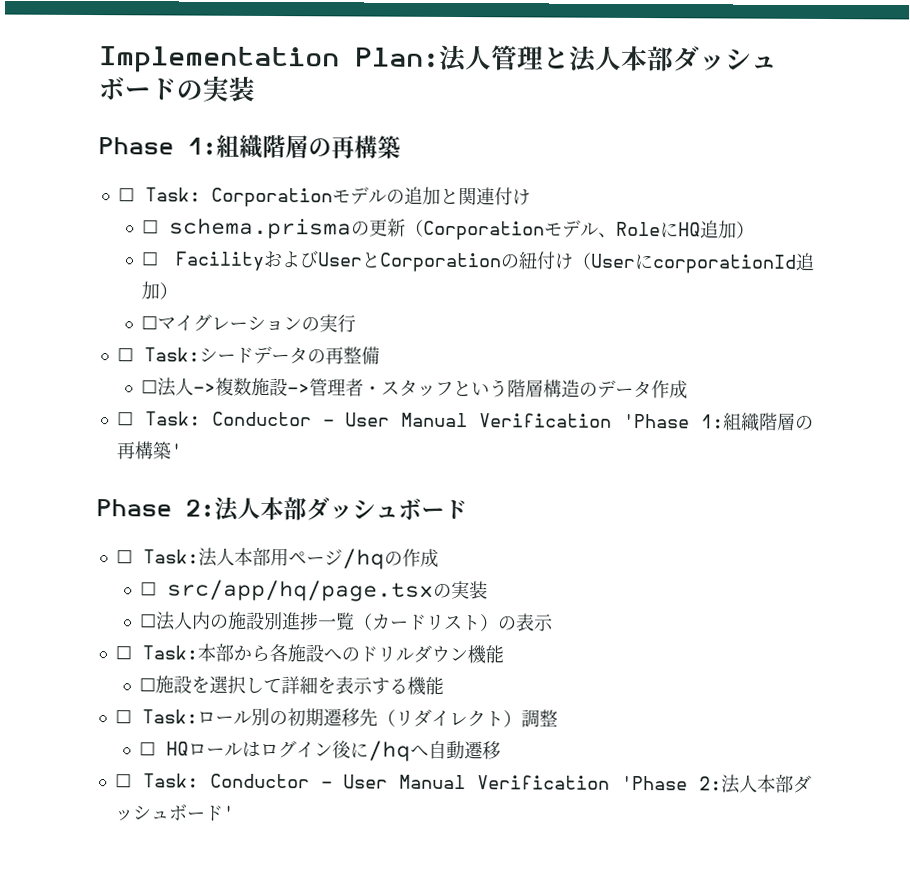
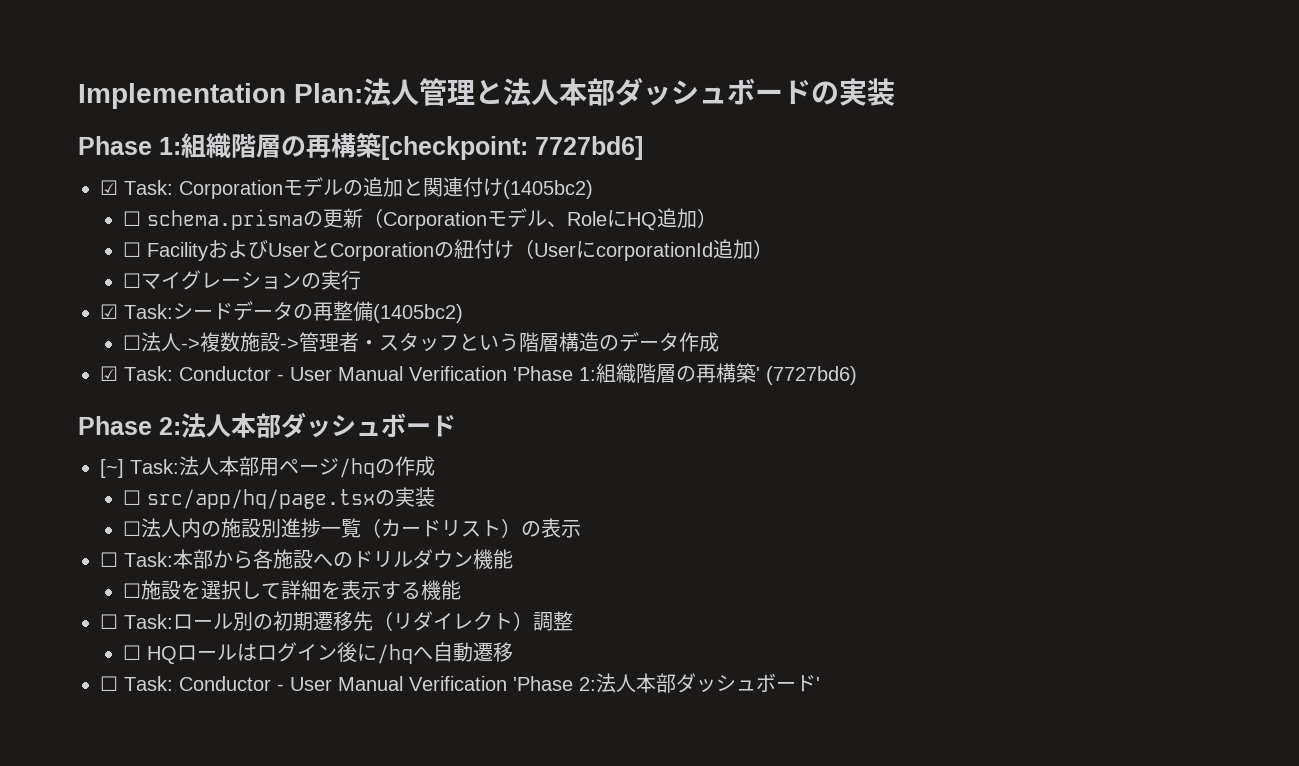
- Phase 1:組織階層の再構築
- ☐ Task: Corporationモデルの追加と関連付け
+ Phase 1:組織階層の再構築[checkpoint: 7727bd6]
+ ☑ Task: Corporationモデルの追加と関連付け(1405bc2)
- ☐ Task:シードデータの再整備
+ ☑ Task:シードデータの再整備(1405bc2)
- ☐ Task: Conductor - User Manual Verification 'Phase 1:組織階層の再構築'
+ ☑ Task: Conductor - User Manual Verification 'Phase 1:組織階層の再構築' (7727bd6)
- ☐ Task:法人本部用ページ/hqの作成
+ [~] Task:法人本部用ページ/hqの作成

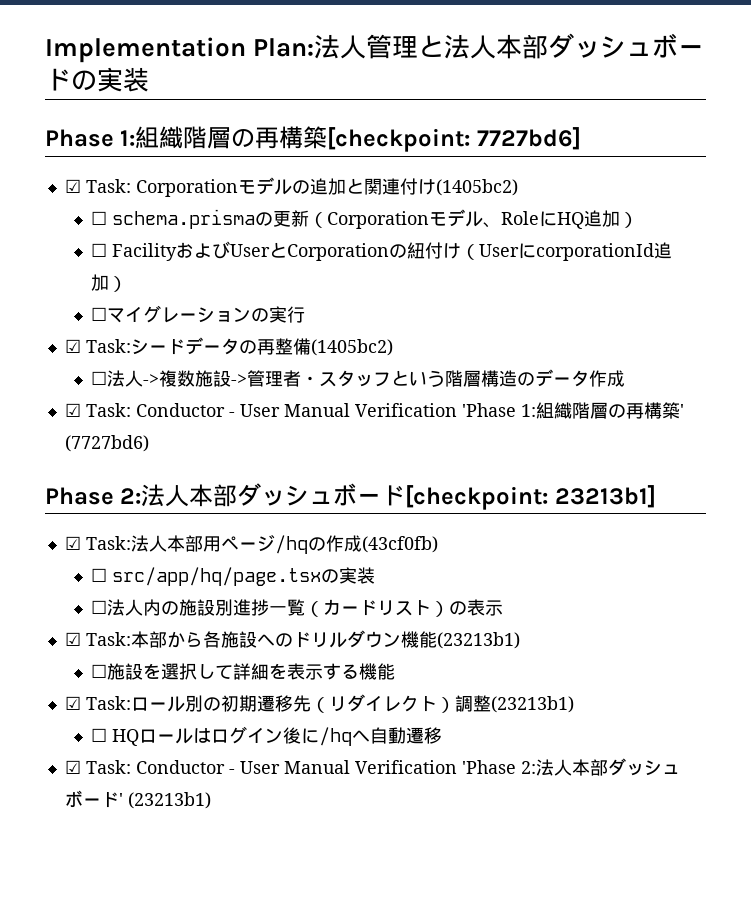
- Phase 2:法人本部ダッシュボード
- [~] Task:法人本部用ページ/hqの作成
+ Phase 2:法人本部ダッシュボード[checkpoint: 23213b1]
+ ☑ Task:法人本部用ページ/hqの作成(43cf0fb)
- ☐ Task:本部から各施設へのドリルダウン機能
+ ☑ Task:本部から各施設へのドリルダウン機能(23213b1)
- ☐ Task:ロール別の初期遷移先（リダイレクト）調整
+ ☑ Task:ロール別の初期遷移先（リダイレクト）調整(23213b1)
- ☐ Task: Conductor - User Manual Verification 'Phase 2:法人本部ダッシュボード'
+ ☑ Task: Conductor - User Manual Verification 'Phase 2:法人本部ダッシュボード' (23213b1)

